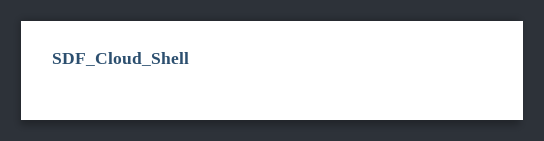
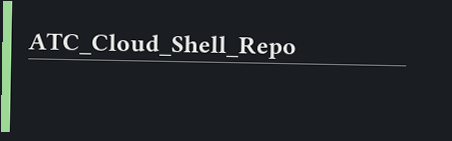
- SDF_Cloud_Shell
+ ATC_Cloud_Shell_Repo

